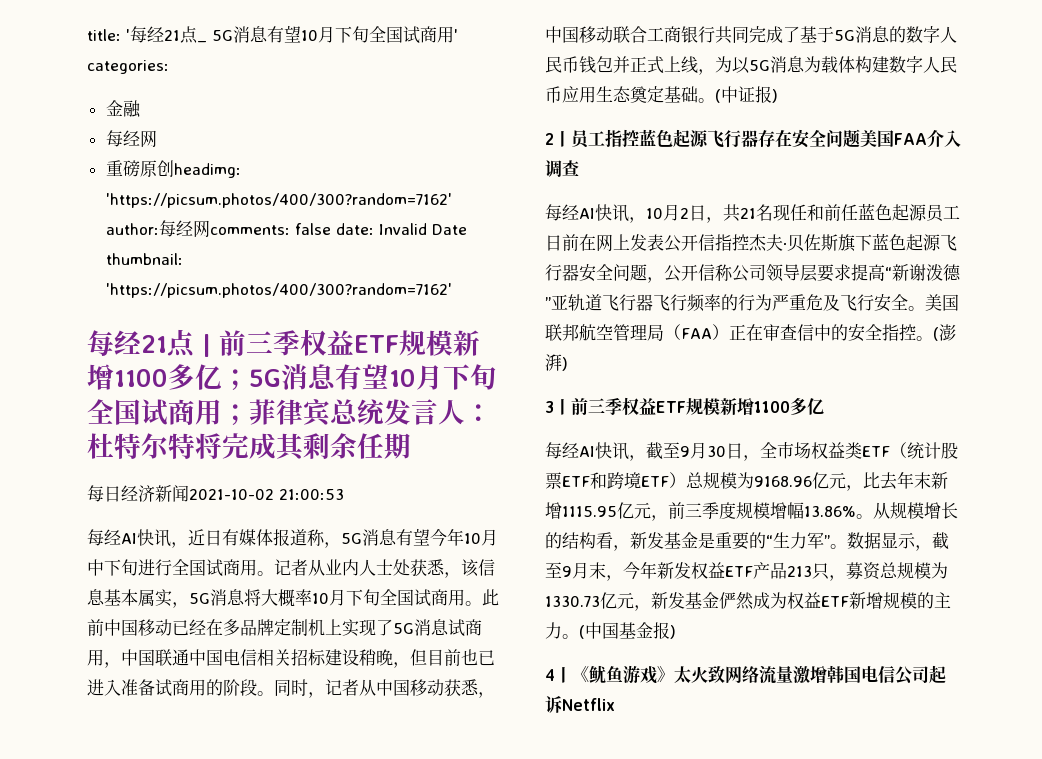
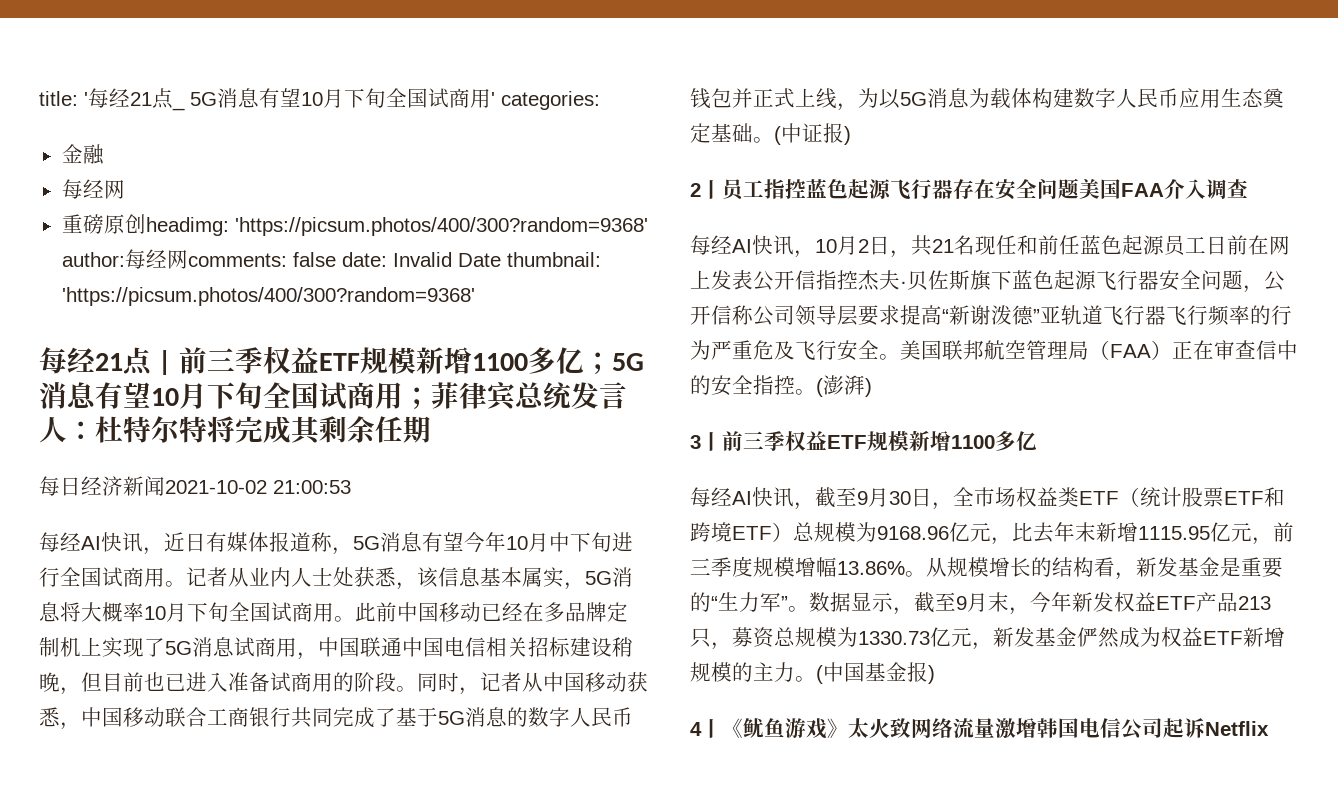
- 重磅原创headimg: 'https://picsum.photos/400/300?random=7162' author:每经网comments: false date: Invalid Date thumbnail: 'https://picsum.photos/400/300?random=7162'
+ 重磅原创headimg: 'https://picsum.photos/400/300?random=9368' author:每经网comments: false date: Invalid Date thumbnail: 'https://picsum.photos/400/300?random=9368'

